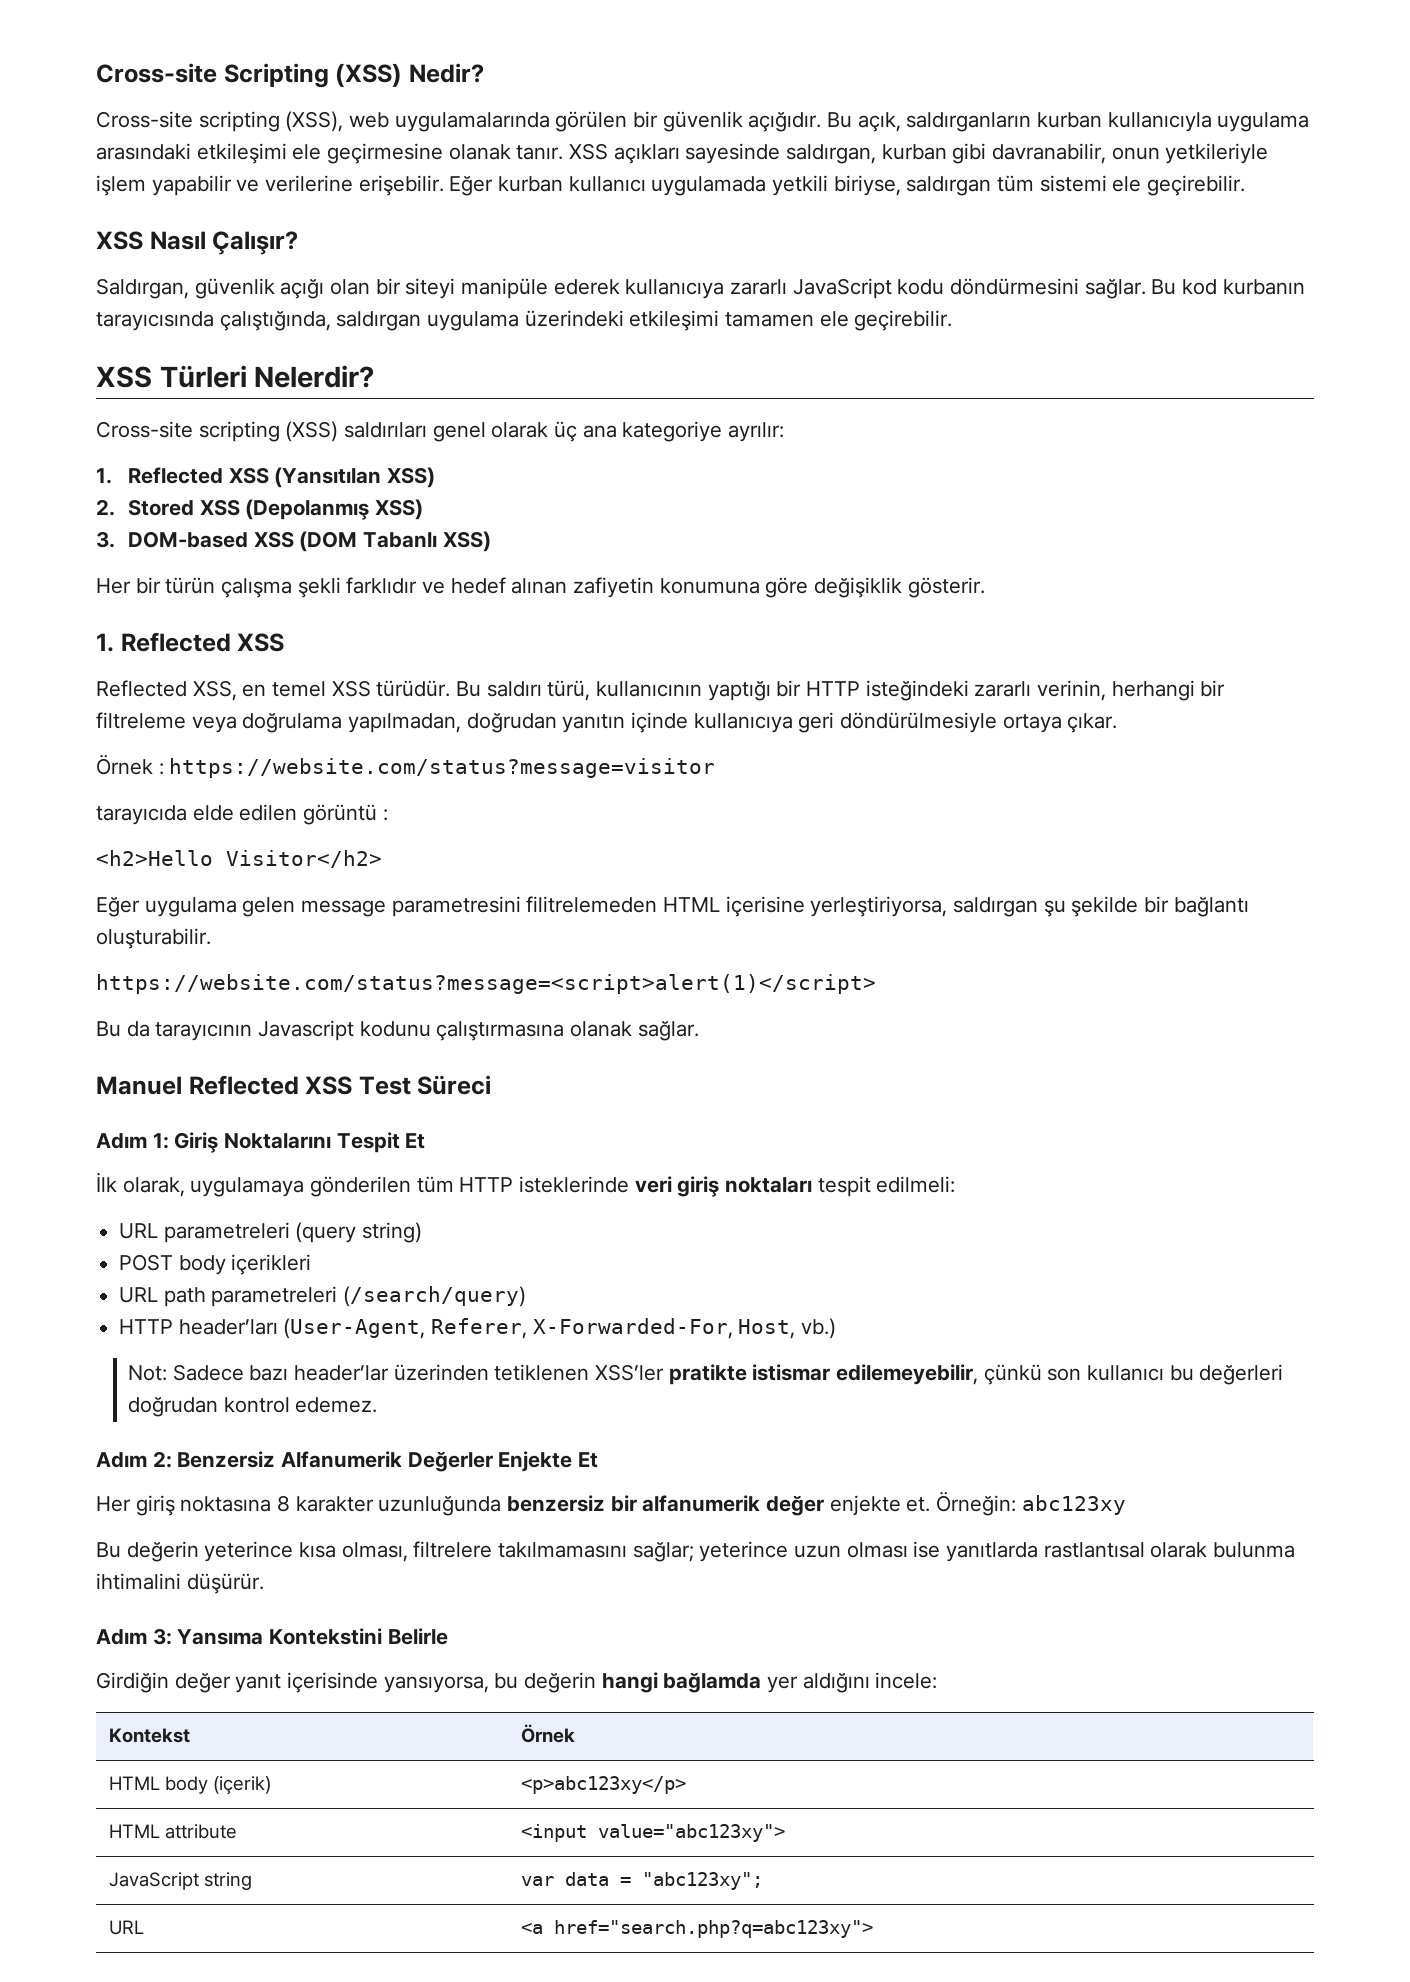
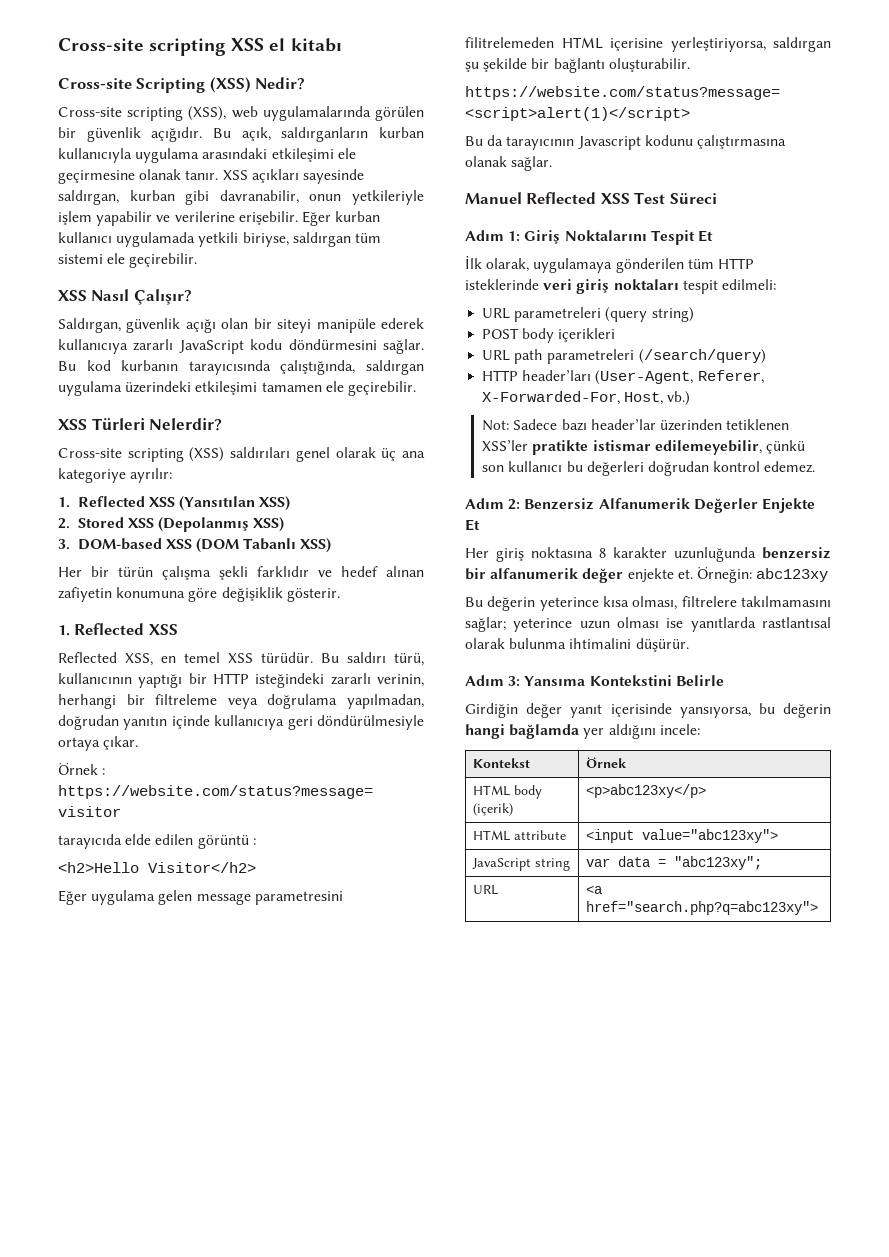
+ Cross-site scripting XSS el kitabı

